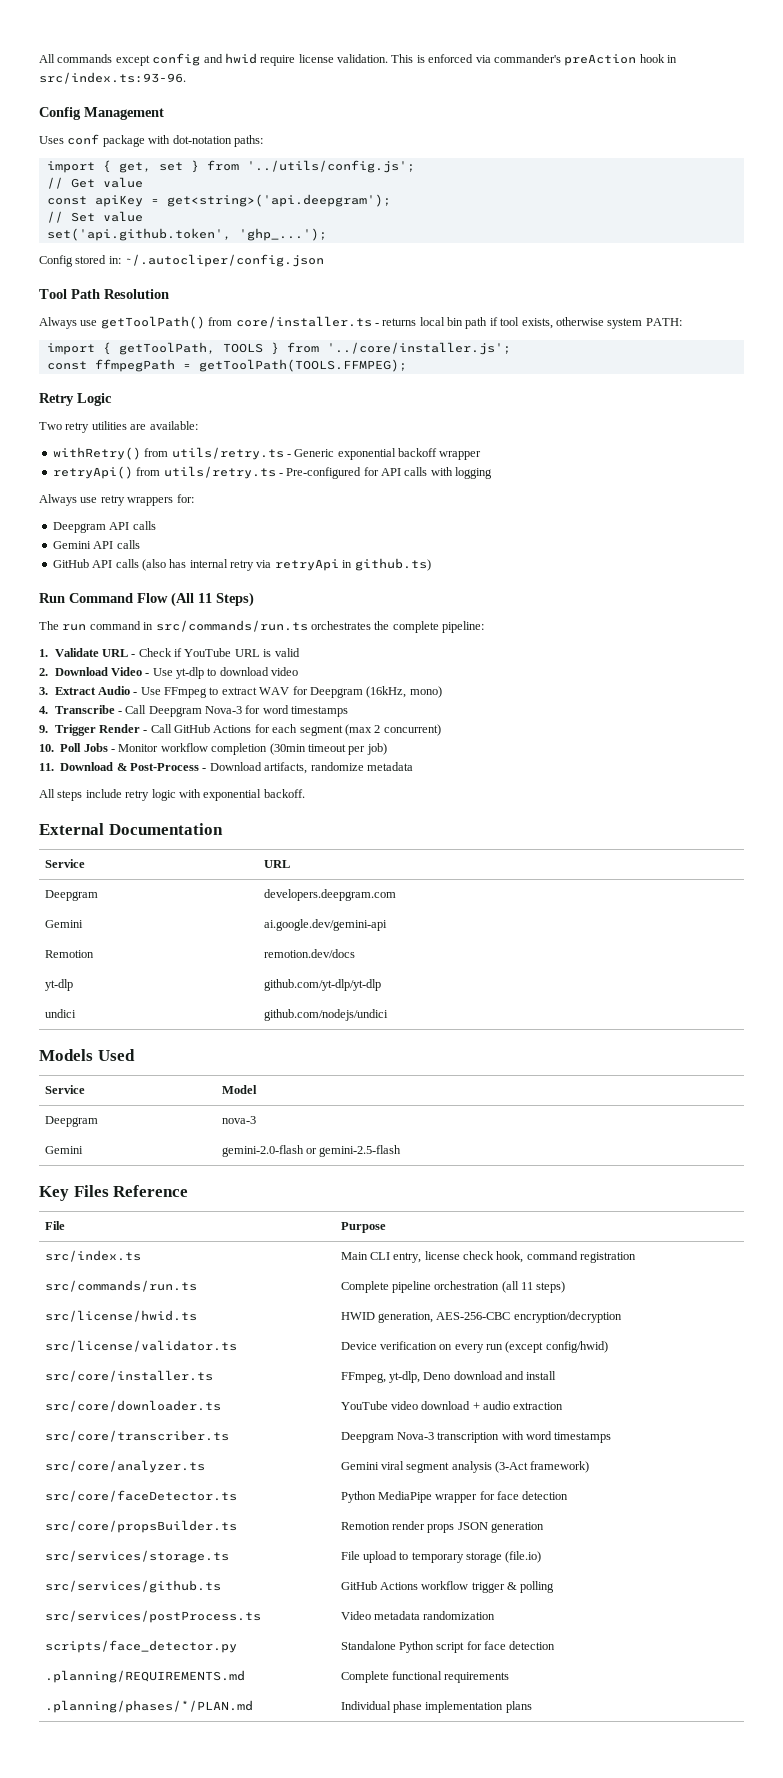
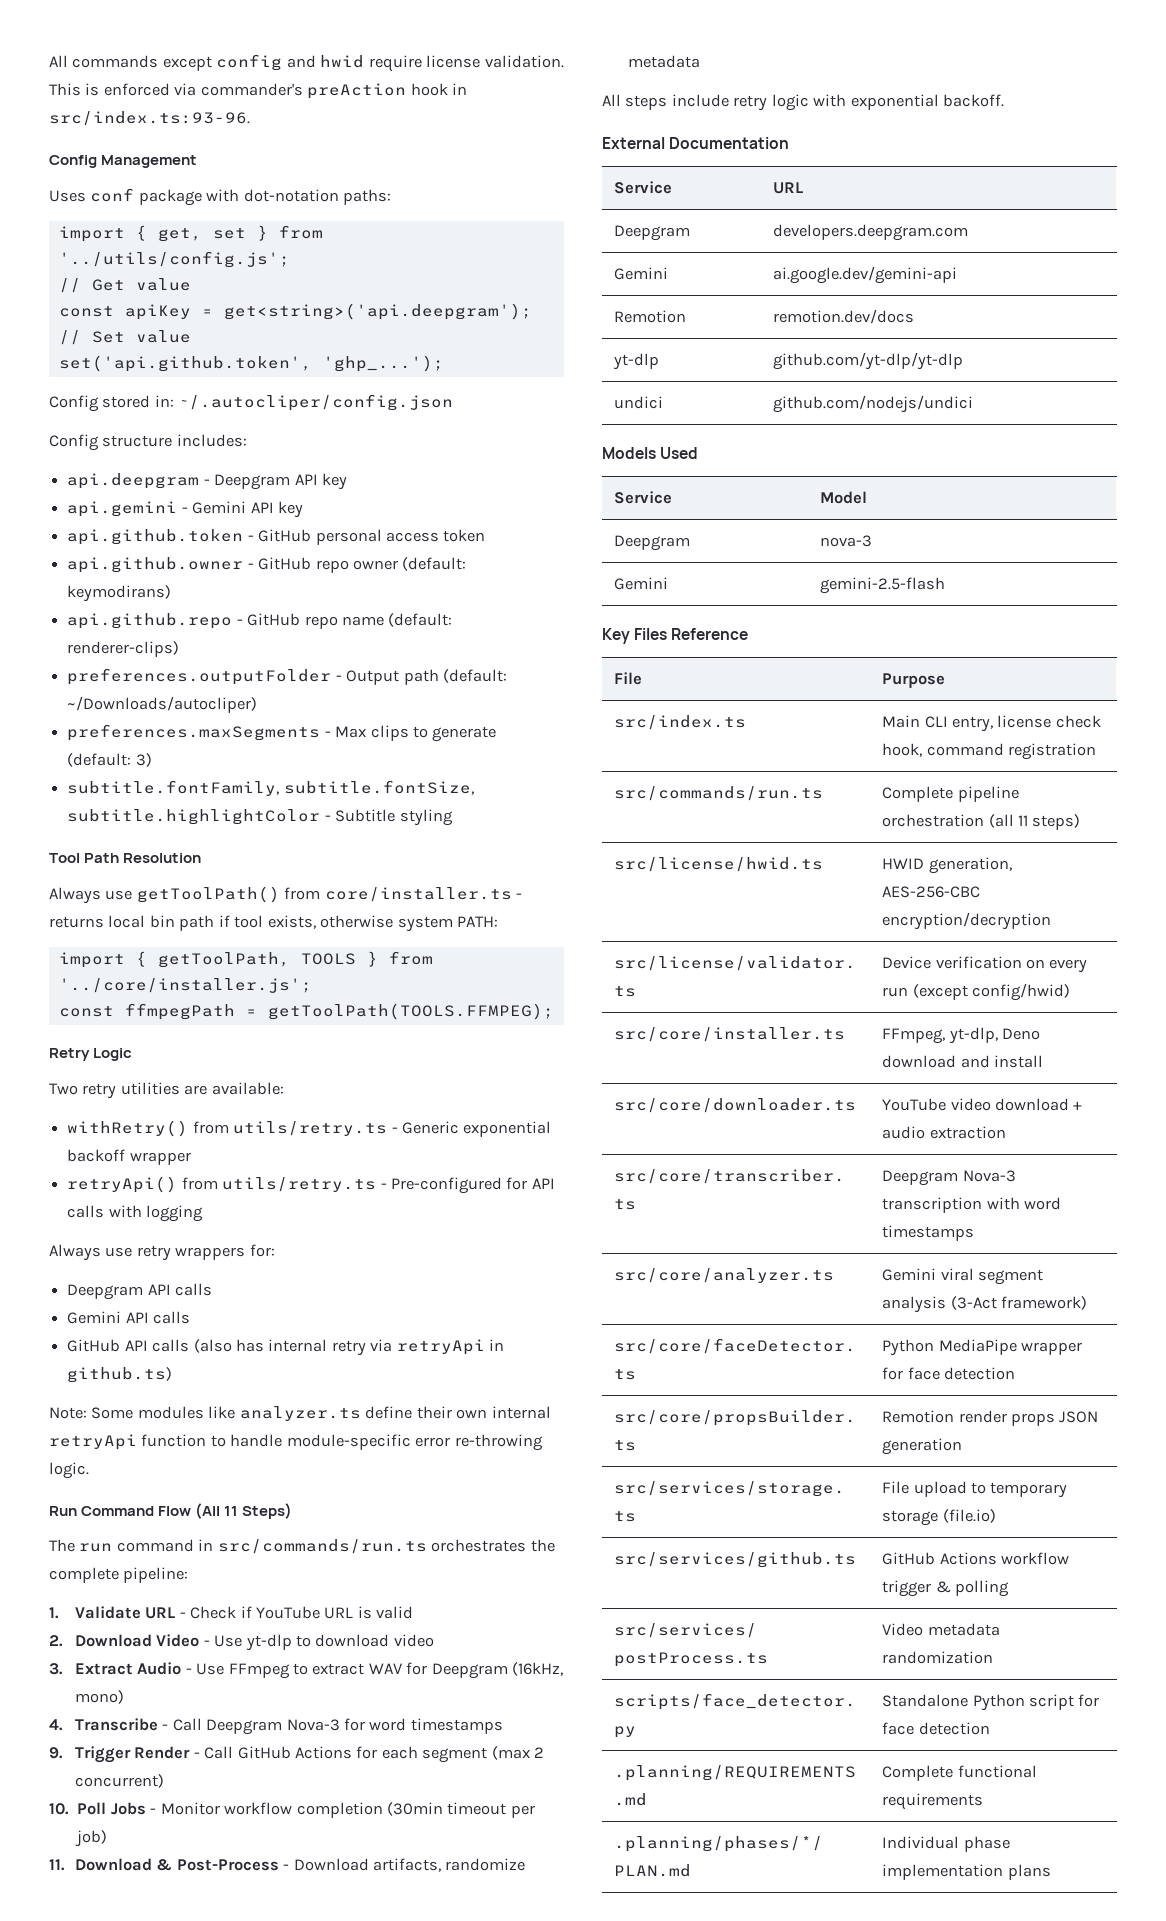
+ Config structure includes:
+ api.deepgram - Deepgram API key
+ api.gemini - Gemini API key
+ api.github.token - GitHub personal access token
+ api.github.owner - GitHub repo owner (default: keymodirans)
+ api.github.repo - GitHub repo name (default: renderer-clips)
+ preferences.outputFolder - Output path (default: ~/Downloads/autocliper)
+ preferences.maxSegments - Max clips to generate (default: 3)
+ subtitle.fontFamily, subtitle.fontSize, subtitle.highlightColor - Subtitle styling
+ Note: Some modules like analyzer.ts define their own internal retryApi function to handle module-specific error re-throwing logic.
- Gemini | gemini-2.0-flash or gemini-2.5-flash
+ Gemini | gemini-2.5-flash

